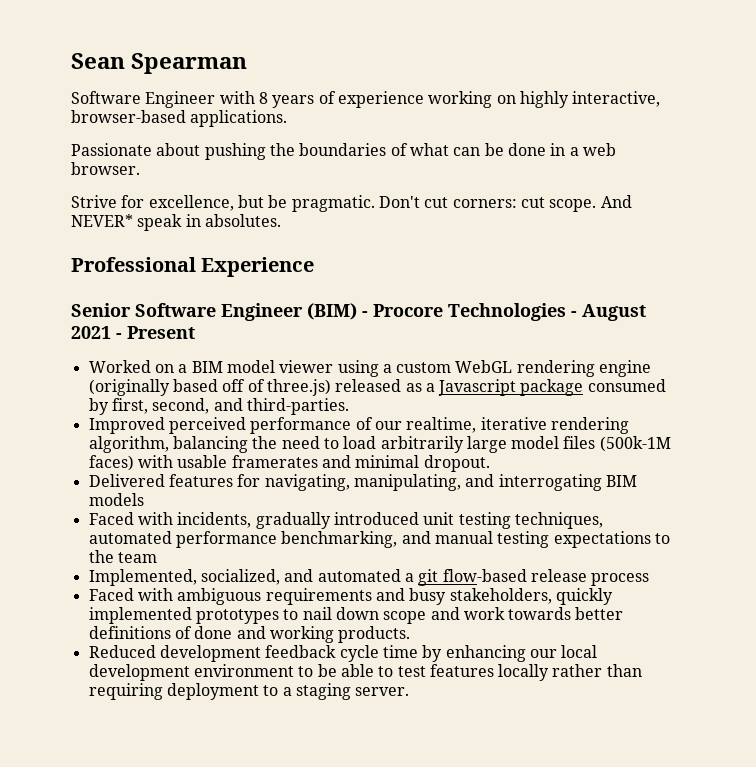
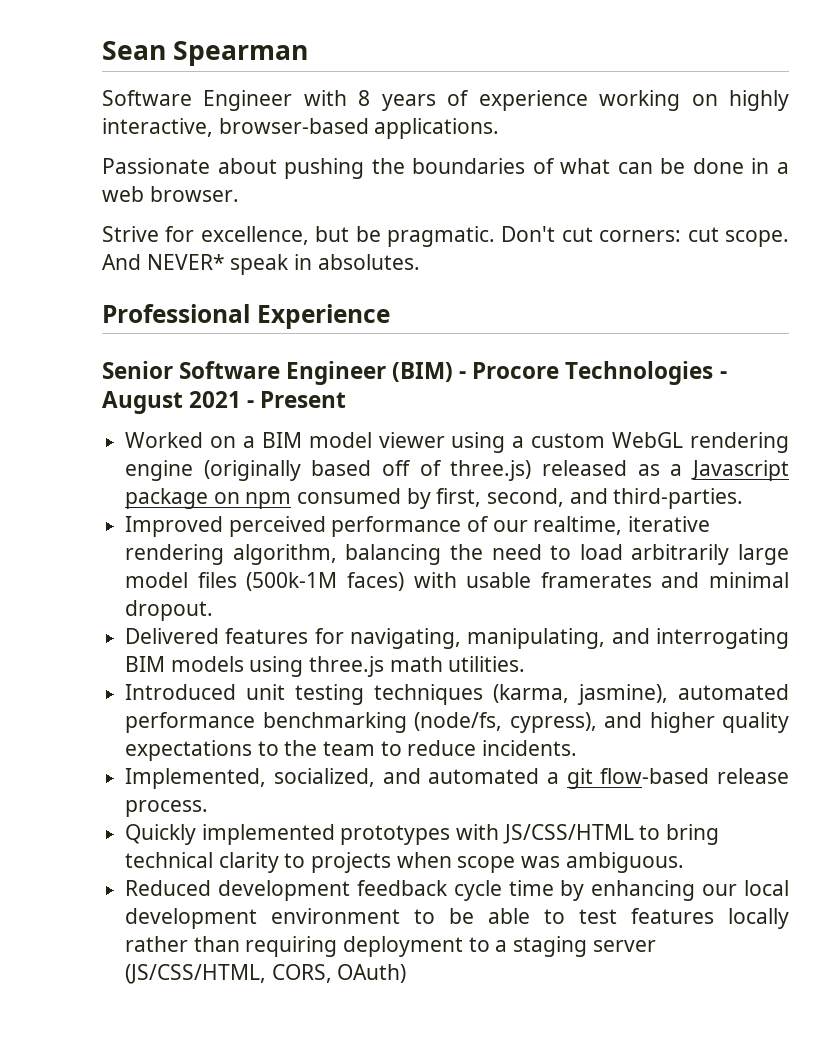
- Worked on a BIM model viewer using a custom WebGL rendering engine (originally based off of three.js) released as a Javascript package consumed by first, second, and third-parties.
+ Worked on a BIM model viewer using a custom WebGL rendering engine (originally based off of three.js) released as a Javascript package on npm consumed by first, second, and third-parties.
- Delivered features for navigating, manipulating, and interrogating BIM models
- Faced with incidents, gradually introduced unit testing techniques, automated performance benchmarking, and manual testing expectations to the team
+ Delivered features for navigating, manipulating, and interrogating BIM models using three.js math utilities.
+ Introduced unit testing techniques (karma, jasmine), automated performance benchmarking (node/fs, cypress), and higher quality expectations to the team to reduce incidents.
- Implemented, socialized, and automated a git flow-based release process
- Faced with ambiguous requirements and busy stakeholders, quickly implemented prototypes to nail down scope and work towards better definitions of done and working products.
+ Implemented, socialized, and automated a git flow-based release process.
+ Quickly implemented prototypes with JS/CSS/HTML to bring technical clarity to projects when scope was ambiguous.
- Reduced development feedback cycle time by enhancing our local development environment to be able to test features locally rather than requiring deployment to a staging server.
+ Reduced development feedback cycle time by enhancing our local development environment to be able to test features locally rather than requiring deployment to a staging server (JS/CSS/HTML, CORS, OAuth)

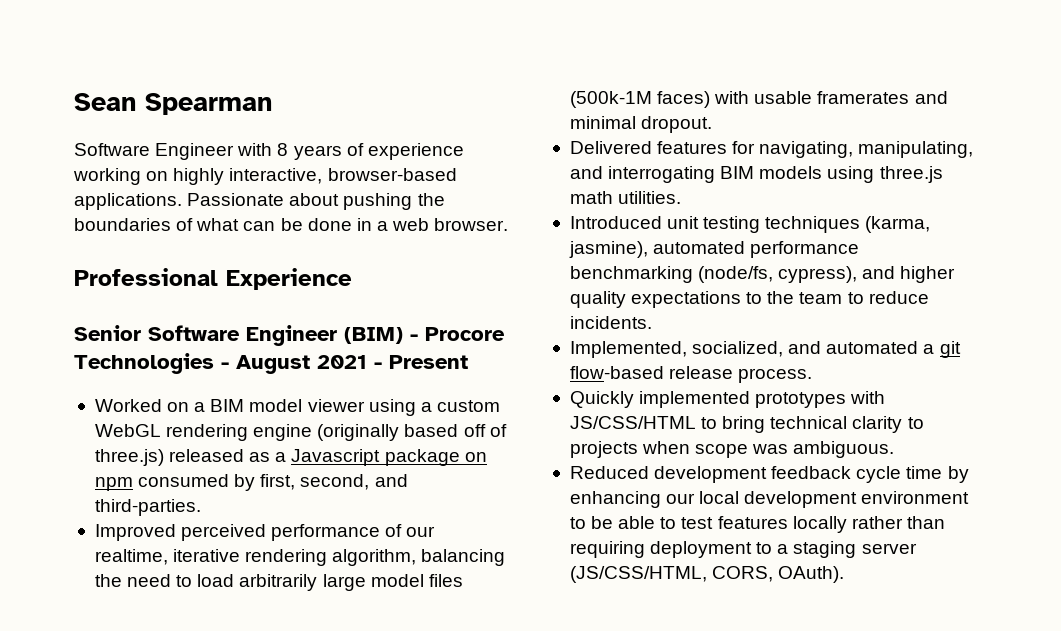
- Software Engineer with 8 years of experience working on highly interactive, browser-based applications.
- Passionate about pushing the boundaries of what can be done in a web browser.
+ Software Engineer with 8 years of experience working on highly interactive, browser-based applications. Passionate about pushing the boundaries of what can be done in a web browser.
- Strive for excellence, but be pragmatic. Don't cut corners: cut scope. And NEVER* speak in absolutes.
- Reduced development feedback cycle time by enhancing our local development environment to be able to test features locally rather than requiring deployment to a staging server (JS/CSS/HTML, CORS, OAuth)
+ Reduced development feedback cycle time by enhancing our local development environment to be able to test features locally rather than requiring deployment to a staging server (JS/CSS/HTML, CORS, OAuth).

